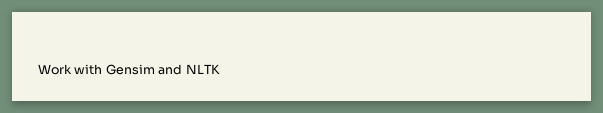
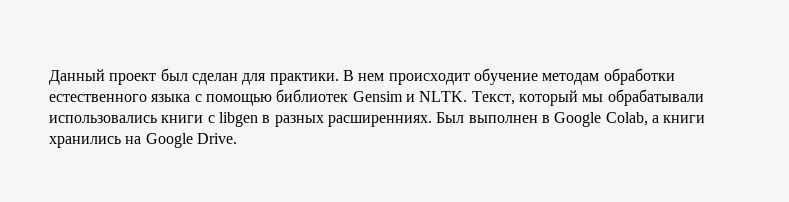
- Work with Gensim and NLTK
+ Данный проект был сделан для практики. В нем происходит обучение методам обработки естественного языка с помощью библиотек Gensim и NLTK. Текст, который мы обрабатывали использовались книги с libgen в разных расширенниях. Был выполнен в Google Colab, а книги хранились на Google Drive.

